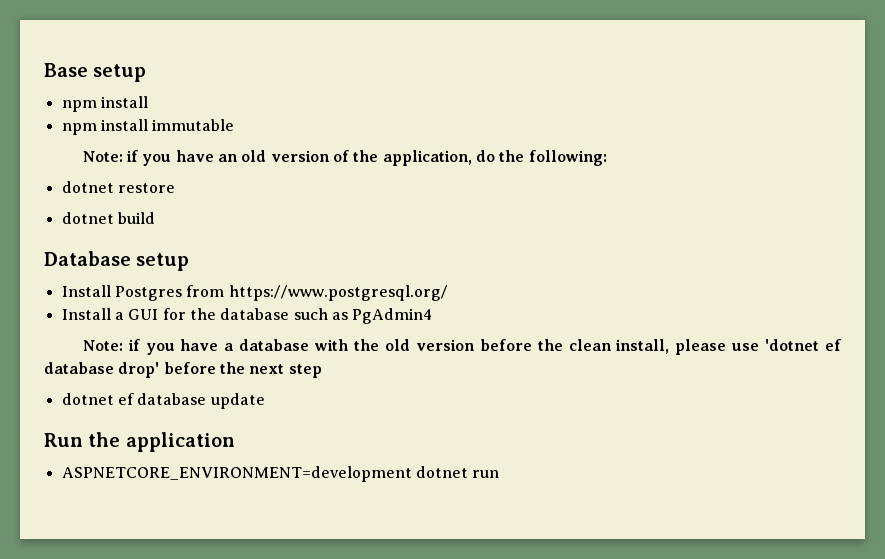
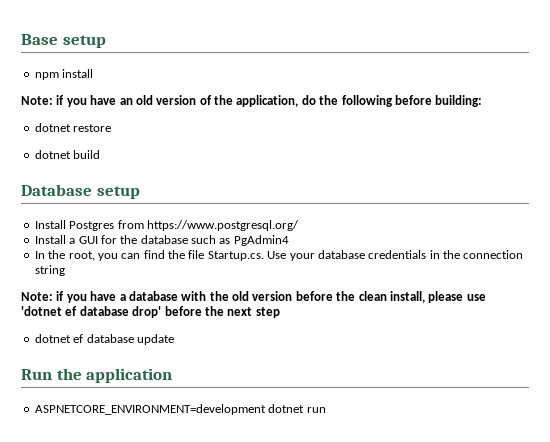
- npm install immutable
- Note: if you have an old version of the application, do the following:
+ Note: if you have an old version of the application, do the following before building:
+ In the root, you can find the file Startup.cs. Use your database credentials in the connection string

